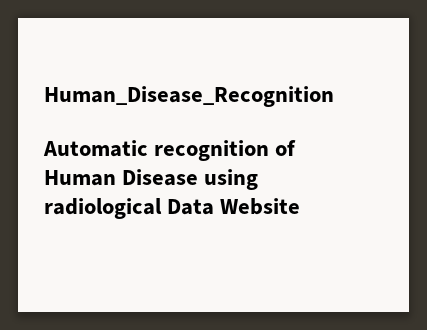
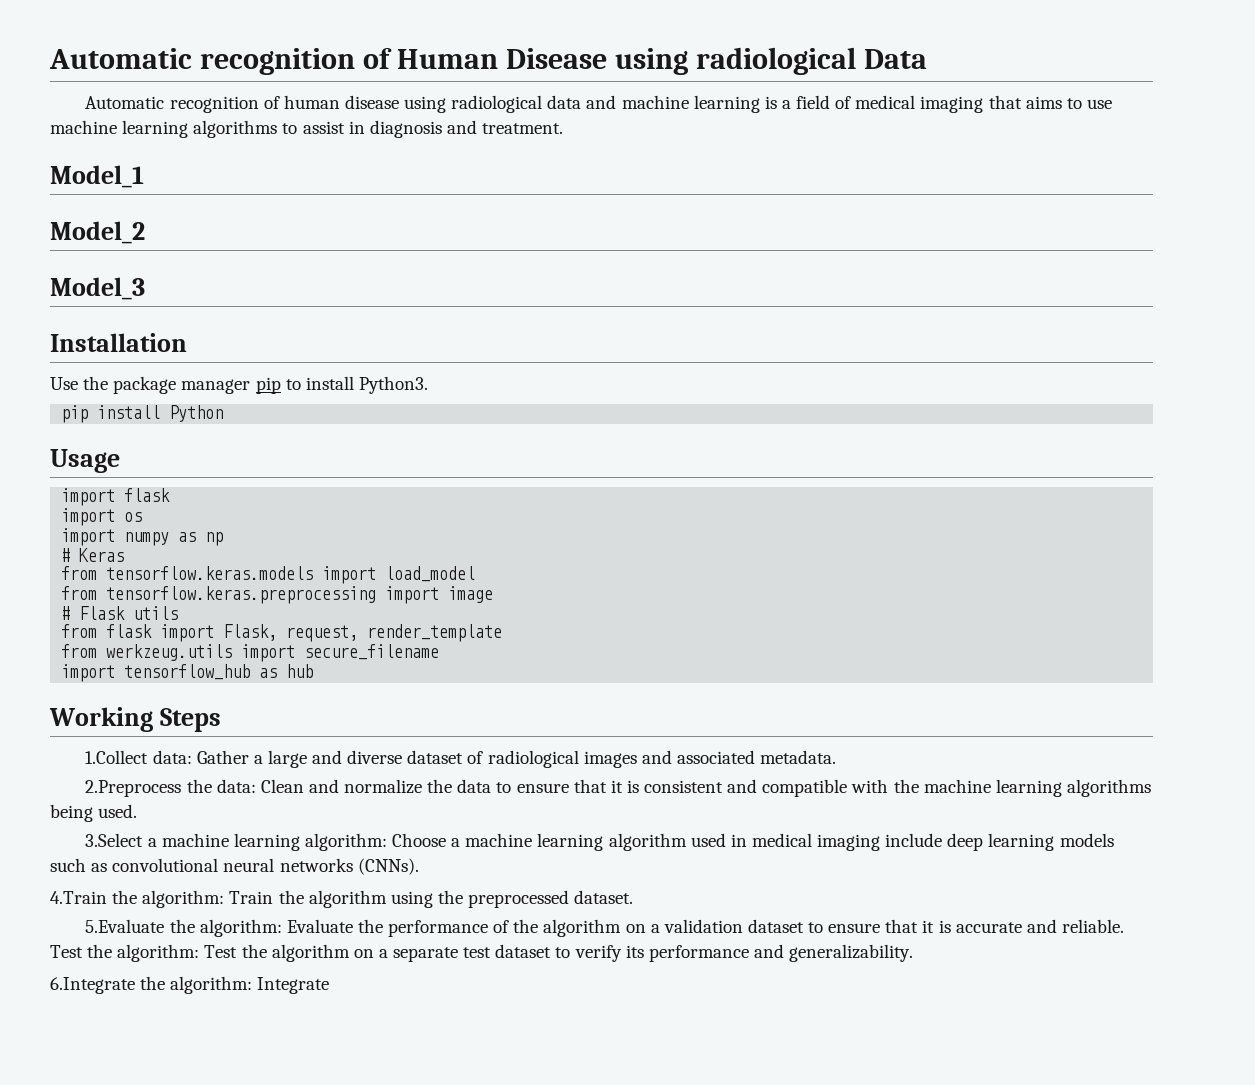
- Human_Disease_Recognition
- Automatic recognition of Human Disease using radiological Data Website
+ Automatic recognition of Human Disease using radiological Data
+ Automatic recognition of human disease using radiological data and machine learning is a field of medical imaging that aims to use machine learning algorithms to assist in diagnosis and treatment.
+ Model_1
+ Model_2
+ Model_3
+ Installation
+ Use the package manager pip to install Python3.
+ pip install Python
+ Usage
+ import flask
+ import os
+ import numpy as np
+ # Keras
+ from tensorflow.keras.models import load_model
+ from tensorflow.keras.preprocessing import image
+ # Flask utils
+ from flask import Flask, request, render_template
+ from werkzeug.utils import secure_filename
+ import tensorflow_hub as hub
+ Working Steps
+ 1.Collect data: Gather a large and diverse dataset of radiological images and associated metadata.
+ 2.Preprocess the data: Clean and normalize the data to ensure that it is consistent and compatible with the machine learning algorithms being used.
+ 3.Select a machine learning algorithm: Choose a machine learning algorithm used in medical imaging include deep learning models such as convolutional neural networks (CNNs).
+ 4.Train the algorithm: Train the algorithm using the preprocessed dataset.
+ 5.Evaluate the algorithm: Evaluate the performance of the algorithm on a validation dataset to ensure that it is accurate and reliable. Test the algorithm: Test the algorithm on a separate test dataset to verify its performance and generalizability.
+ 6.Integrate the algorithm: Integrate

